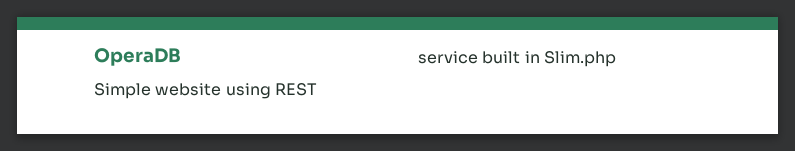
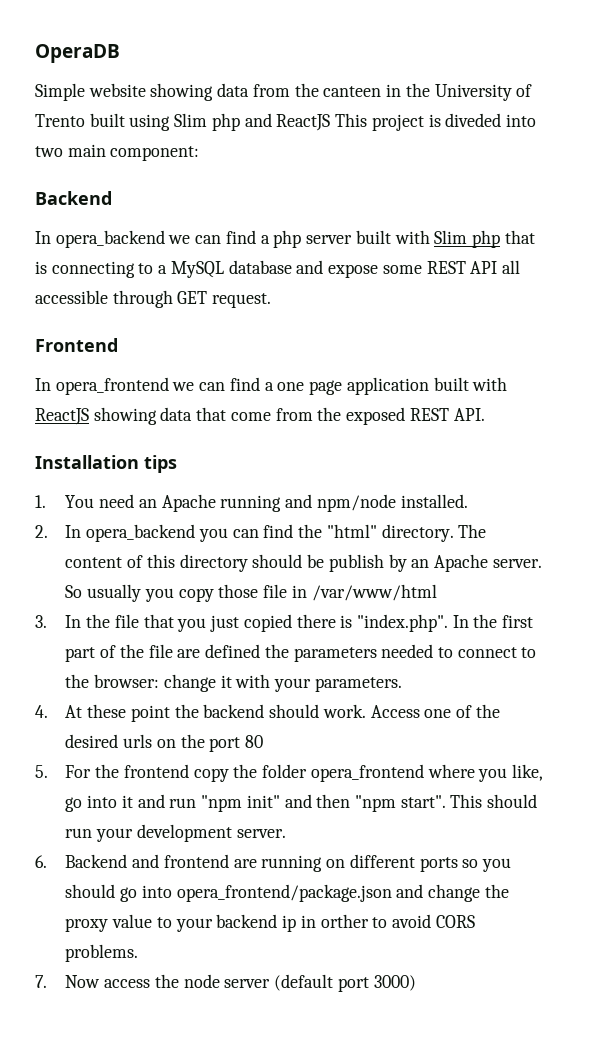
- Simple website using REST service built in Slim.php
+ Simple website showing data from the canteen in the University of Trento built using Slim php and ReactJS This project is diveded into two main component:
+ Backend
+ In opera_backend we can find a php server built with Slim php that is connecting to a MySQL database and expose some REST API all accessible through GET request.
+ Frontend
+ In opera_frontend we can find a one page application built with ReactJS showing data that come from the exposed REST API.
+ Installation tips
+ 1. You need an Apache running and npm/node installed.
+ 2. In opera_backend you can find the "html" directory. The content of this directory should be publish by an Apache server. So usually you copy those file in /var/www/html
+ 3. In the file that you just copied there is "index.php". In the first part of the file are defined the parameters needed to connect to the browser: change it with your parameters.
+ 4. At these point the backend should work. Access one of the desired urls on the port 80
+ 5. For the frontend copy the folder opera_frontend where you like, go into it and run "npm init" and then "npm start". This should run your development server.
+ 6. Backend and frontend are running on different ports so you should go into opera_frontend/package.json and change the proxy value to your backend ip in orther to avoid CORS problems.
+ 7. Now access the node server (default port 3000)

